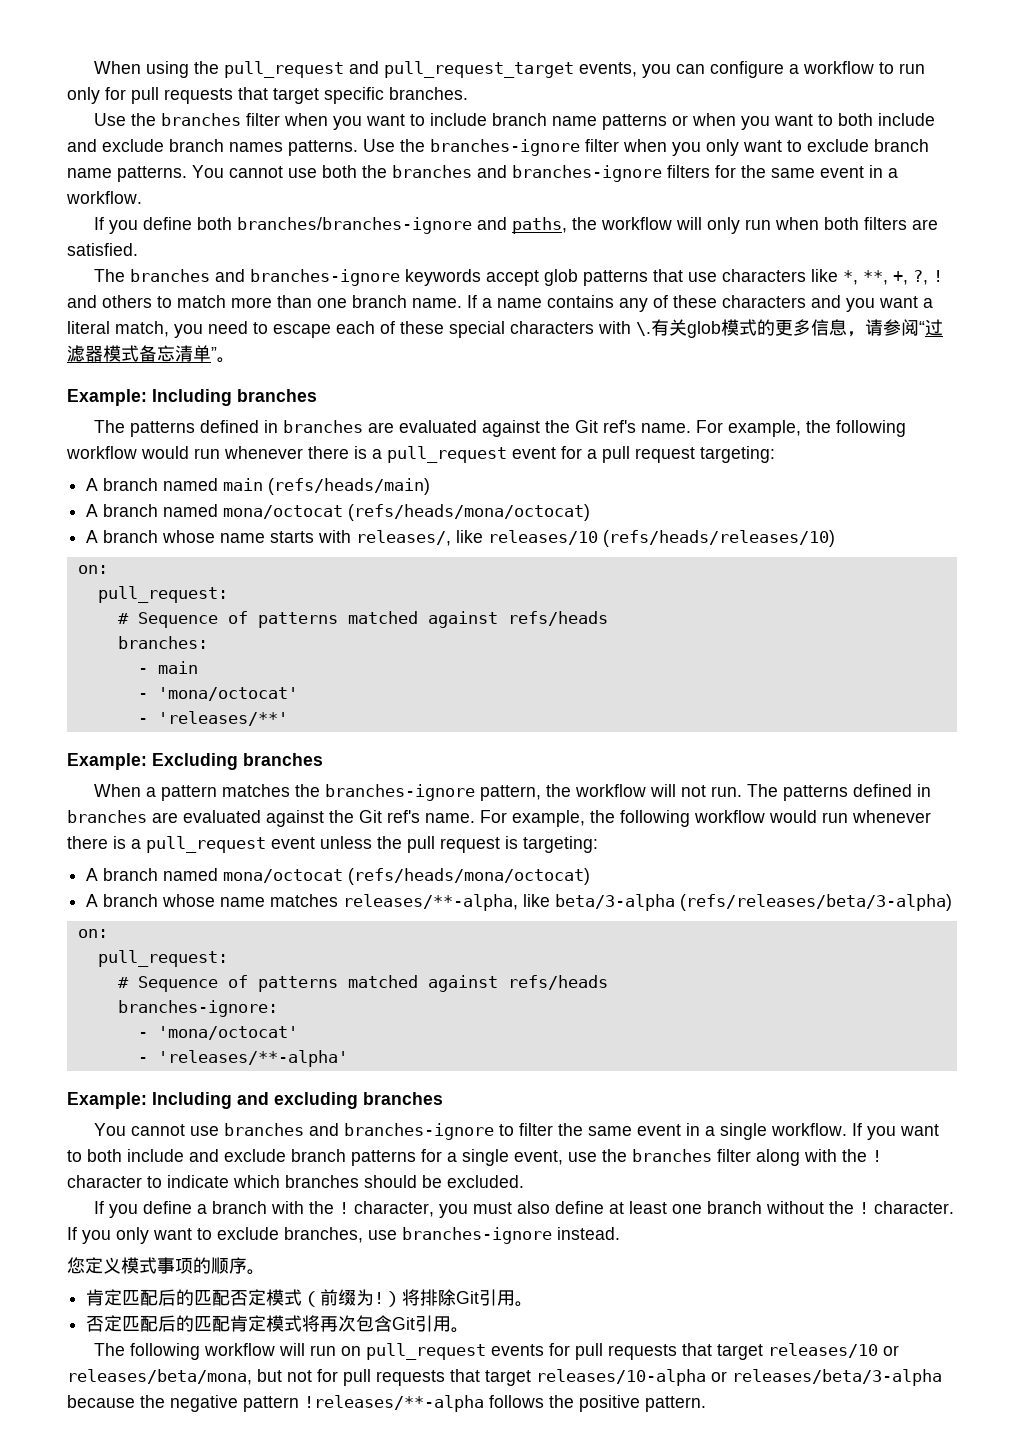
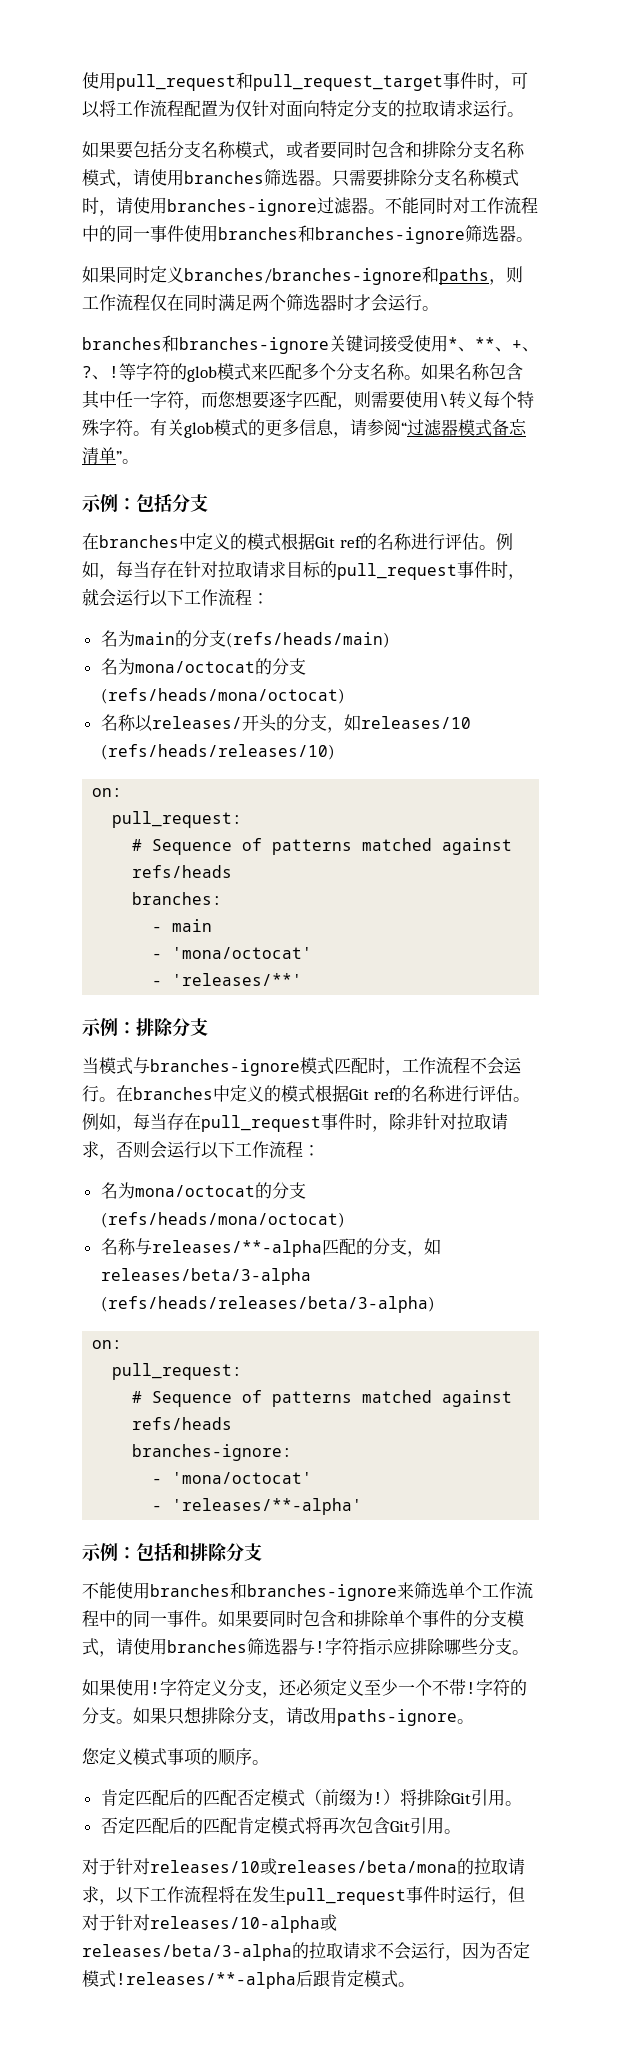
- When using the pull_request and pull_request_target events, you can configure a workflow to run only for pull requests that target specific branches.
- Use the branches filter when you want to include branch name patterns or when you want to both include and exclude branch names patterns. Use the branches-ignore filter when you only want to exclude branch name patterns. You cannot use both the branches and branches-ignore filters for the same event in a workflow.
- If you define both branches/branches-ignore and paths, the workflow will only run when both filters are satisfied.
- The branches and branches-ignore keywords accept glob patterns that use characters like *, **, +, ?, ! and others to match more than one branch name. If a name contains any of these characters and you want a literal match, you need to escape each of these special characters with \.
+ 使用pull_request和pull_request_target事件时，可以将工作流程配置为仅针对面向特定分支的拉取请求运行。
+ 如果要包括分支名称模式，或者要同时包含和排除分支名称模式，请使用branches筛选器。只需要排除分支名称模式时，请使用branches-ignore过滤器。不能同时对工作流程中的同一事件使用branches和branches-ignore筛选器。
+ 如果同时定义branches/branches-ignore和paths，则工作流程仅在同时满足两个筛选器时才会运行。
+ branches和branches-ignore关键词接受使用*、**、+、?、!等字符的glob模式来匹配多个分支名称。如果名称包含其中任一字符，而您想要逐字匹配，则需要使用\转义每个特殊字符。
- Example: Including branches
- The patterns defined in branches are evaluated against the Git ref's name. For example, the following workflow would run whenever there is a pull_request event for a pull request targeting:
- A branch named main (refs/heads/main)
- A branch named mona/octocat (refs/heads/mona/octocat)
- A branch whose name starts with releases/, like releases/10 (refs/heads/releases/10)
+ 示例：包括分支
+ 在branches中定义的模式根据Git ref的名称进行评估。例如，每当存在针对拉取请求目标的pull_request事件时，就会运行以下工作流程：
+ 名为main的分支(refs/heads/main)
+ 名为mona/octocat的分支(refs/heads/mona/octocat)
+ 名称以releases/开头的分支，如releases/10 (refs/heads/releases/10)
- Example: Excluding branches
- When a pattern matches the branches-ignore pattern, the workflow will not run. The patterns defined in branches are evaluated against the Git ref's name. For example, the following workflow would run whenever there is a pull_request event unless the pull request is targeting:
- A branch named mona/octocat (refs/heads/mona/octocat)
- A branch whose name matches releases/**-alpha, like beta/3-alpha (refs/releases/beta/3-alpha)
+ 示例：排除分支
+ 当模式与branches-ignore模式匹配时，工作流程不会运行。在branches中定义的模式根据Git ref的名称进行评估。例如，每当存在pull_request事件时，除非针对拉取请求，否则会运行以下工作流程：
+ 名为mona/octocat的分支(refs/heads/mona/octocat)
+ 名称与releases/**-alpha匹配的分支，如releases/beta/3-alpha (refs/heads/releases/beta/3-alpha)
- Example: Including and excluding branches
- You cannot use branches and branches-ignore to filter the same event in a single workflow. If you want to both include and exclude branch patterns for a single event, use the branches filter along with the ! character to indicate which branches should be excluded.
- If you define a branch with the ! character, you must also define at least one branch without the ! character. If you only want to exclude branches, use branches-ignore instead.
+ 示例：包括和排除分支
+ 不能使用branches和branches-ignore来筛选单个工作流程中的同一事件。如果要同时包含和排除单个事件的分支模式，请使用branches筛选器与!字符指示应排除哪些分支。
+ 如果使用!字符定义分支，还必须定义至少一个不带!字符的分支。如果只想排除分支，请改用paths-ignore。
- The following workflow will run on pull_request events for pull requests that target releases/10 or releases/beta/mona, but not for pull requests that target releases/10-alpha or releases/beta/3-alpha because the negative pattern !releases/**-alpha follows the positive pattern.
+ 对于针对releases/10或releases/beta/mona的拉取请求，以下工作流程将在发生pull_request事件时运行，但对于针对releases/10-alpha或releases/beta/3-alpha的拉取请求不会运行，因为否定模式!releases/**-alpha后跟肯定模式。

